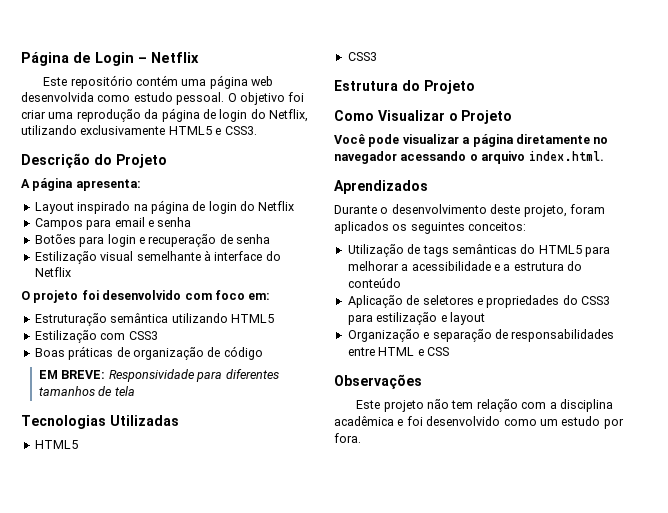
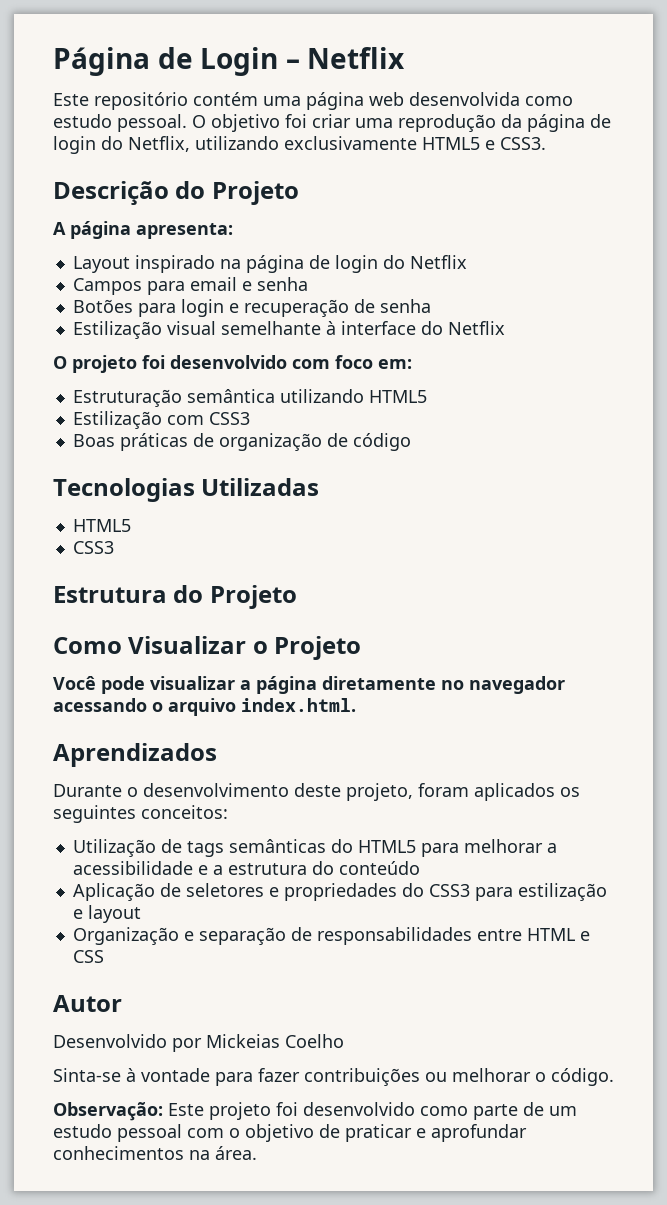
- EM BREVE: Responsividade para diferentes tamanhos de tela
- Observações
- Este projeto não tem relação com a disciplina acadêmica e foi desenvolvido como um estudo por fora.
+ Autor
+ Desenvolvido por Mickeias Coelho
+ Sinta-se à vontade para fazer contribuições ou melhorar o código.
+ Observação: Este projeto foi desenvolvido como parte de um estudo pessoal com o objetivo de praticar e aprofundar conhecimentos na área.

